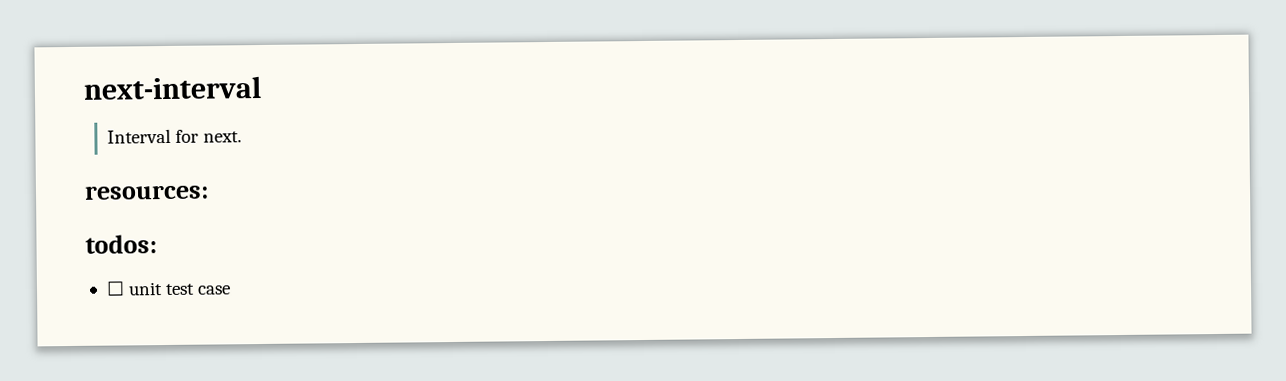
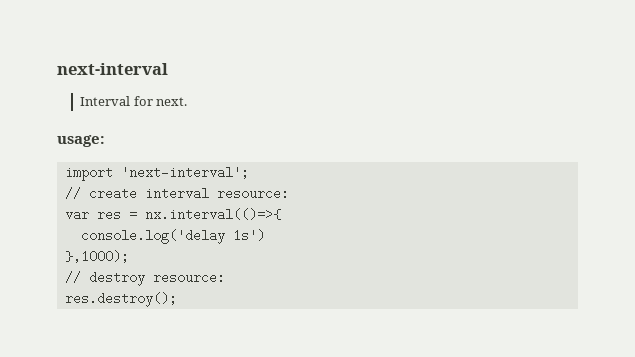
- resources:
- todos:
- ☐ unit test case
+ usage:
+ import 'next-interval';
+ // create interval resource:
+ var res = nx.interval(()=>{
+ console.log('delay 1s')
+ },1000);
+ // destroy resource:
+ res.destroy();

